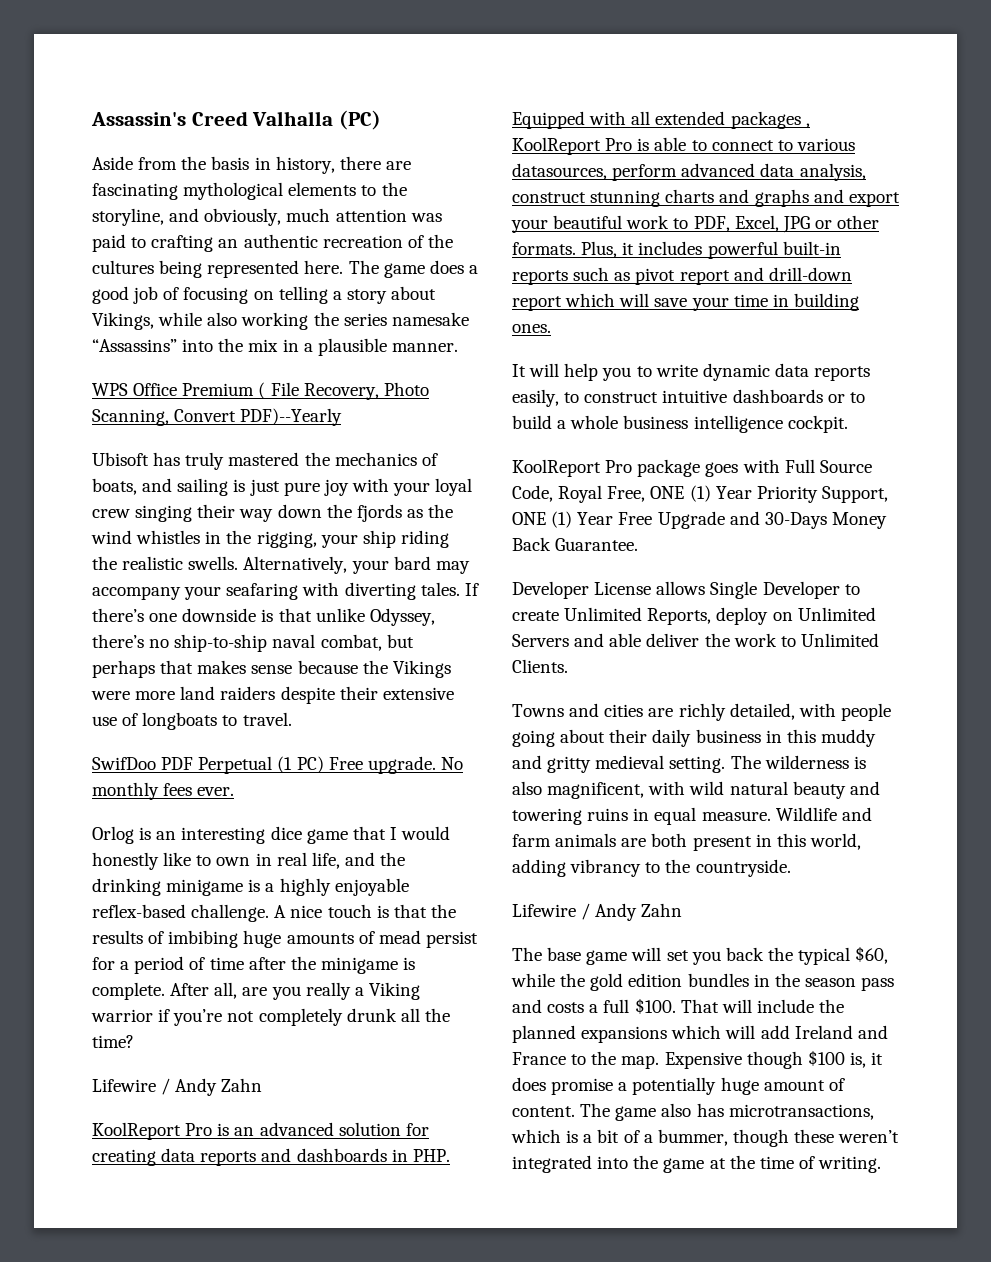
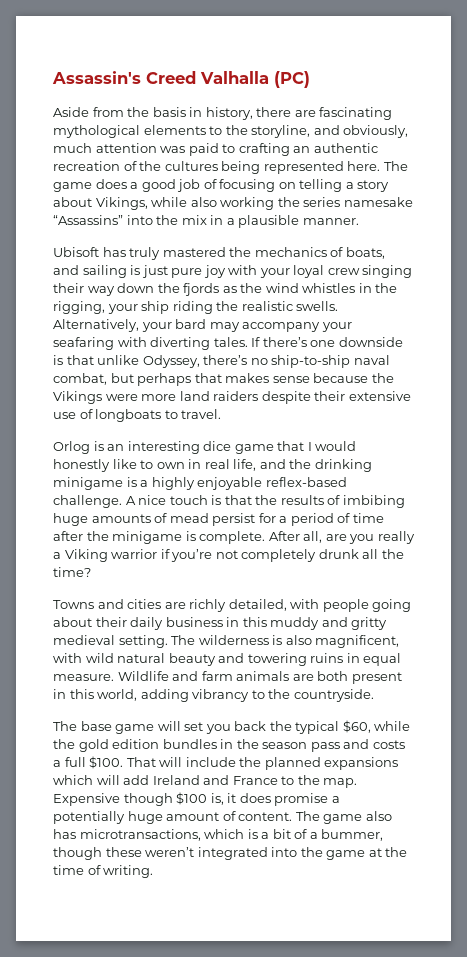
- WPS Office Premium ( File Recovery, Photo Scanning, Convert PDF)--Yearly
- SwifDoo PDF Perpetual (1 PC) Free upgrade. No monthly fees ever.
  After all, are you really a Viking warrior if you’re not completely drunk all the time?
- Lifewire / Andy Zahn
- KoolReport Pro is an advanced solution for creating data reports and dashboards in PHP. Equipped with all extended packages , KoolReport Pro is able to connect to various datasources, perform advanced data analysis, construct stunning charts and graphs and export your beautiful work to PDF, Excel, JPG or other formats. Plus, it includes powerful built-in reports such as pivot report and drill-down report which will save your time in building ones.
- It will help you to write dynamic data reports easily, to construct intuitive dashboards or to build a whole business intelligence cockpit.
- KoolReport Pro package goes with Full Source Code, Royal Free, ONE (1) Year Priority Support, ONE (1) Year Free Upgrade and 30-Days Money Back Guarantee.
- Developer License allows Single Developer to create Unlimited Reports, deploy on Unlimited Servers and able deliver the work to Unlimited Clients.
  Wildlife and farm animals are both present in this world, adding vibrancy to the countryside.
- Lifewire / Andy Zahn

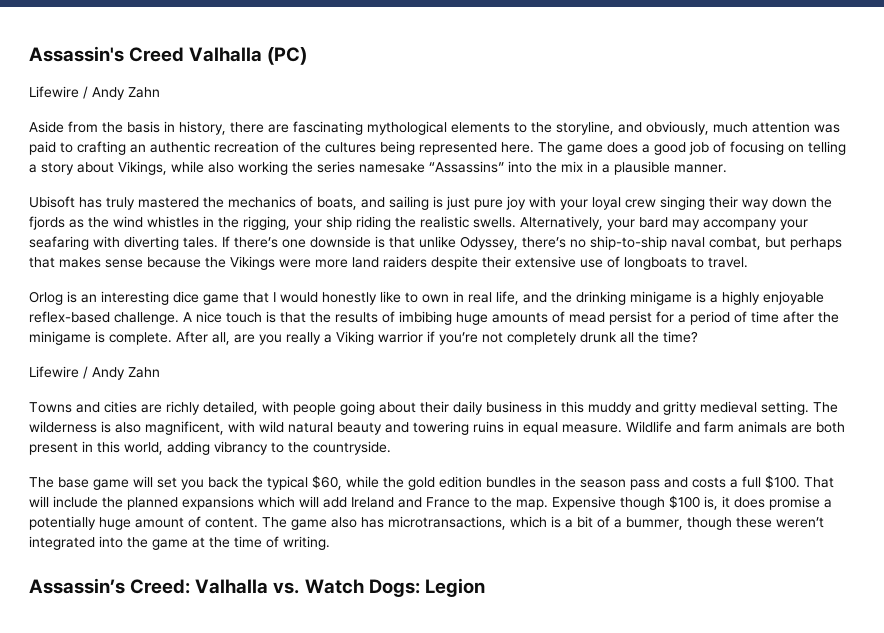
  Assassin's Creed Valhalla (PC)
+ Lifewire / Andy Zahn
  After all, are you really a Viking warrior if you’re not completely drunk all the time?
+ Lifewire / Andy Zahn
+ Assassin’s Creed: Valhalla vs. Watch Dogs: Legion

